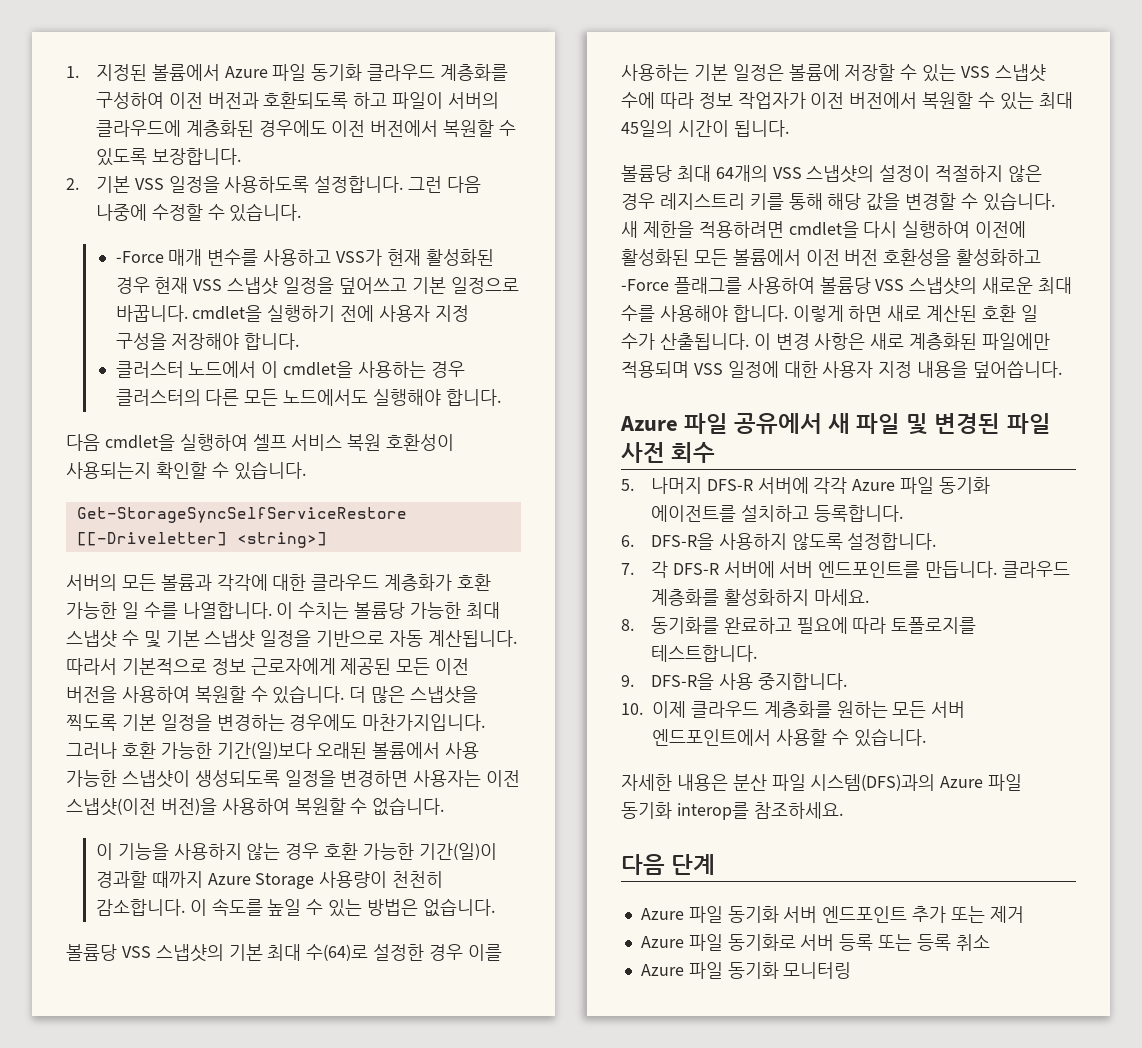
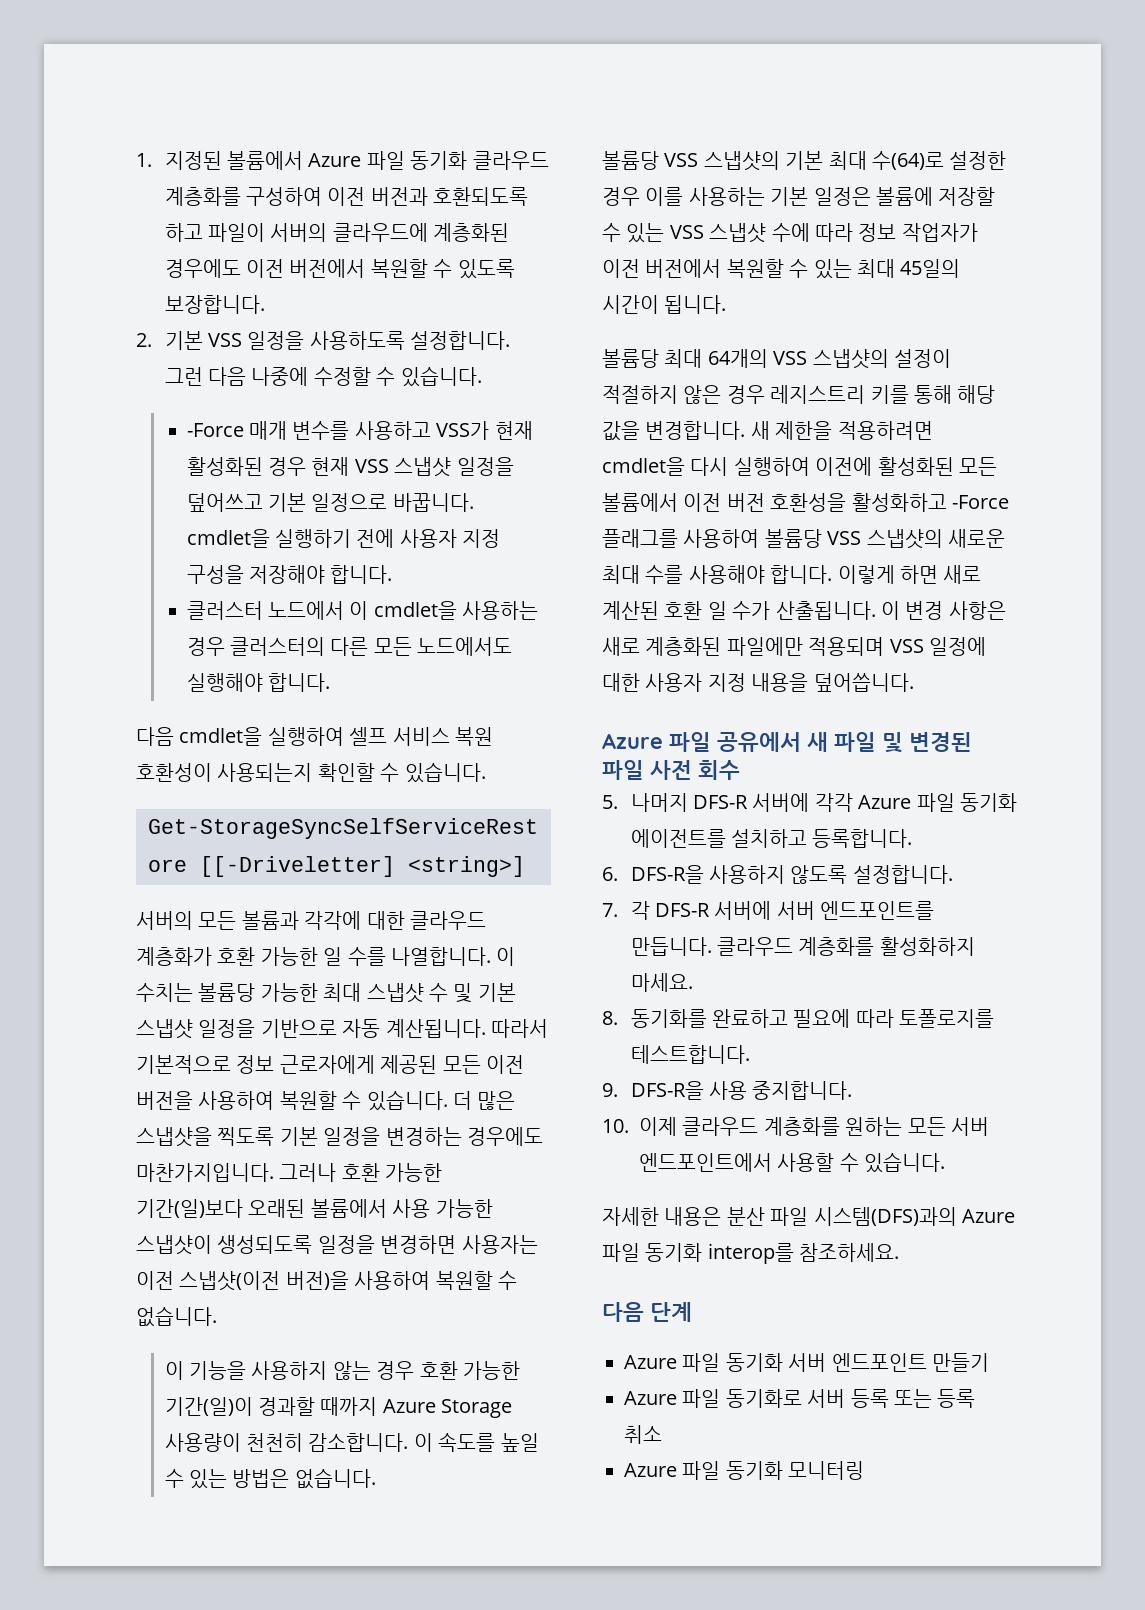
- 볼륨당 최대 64개의 VSS 스냅샷의 설정이 적절하지 않은 경우 레지스트리 키를 통해 해당 값을 변경할 수 있습니다.
+ 볼륨당 최대 64개의 VSS 스냅샷의 설정이 적절하지 않은 경우 레지스트리 키를 통해 해당 값을 변경합니다.
- Azure 파일 동기화 서버 엔드포인트 추가 또는 제거
+ Azure 파일 동기화 서버 엔드포인트 만들기

